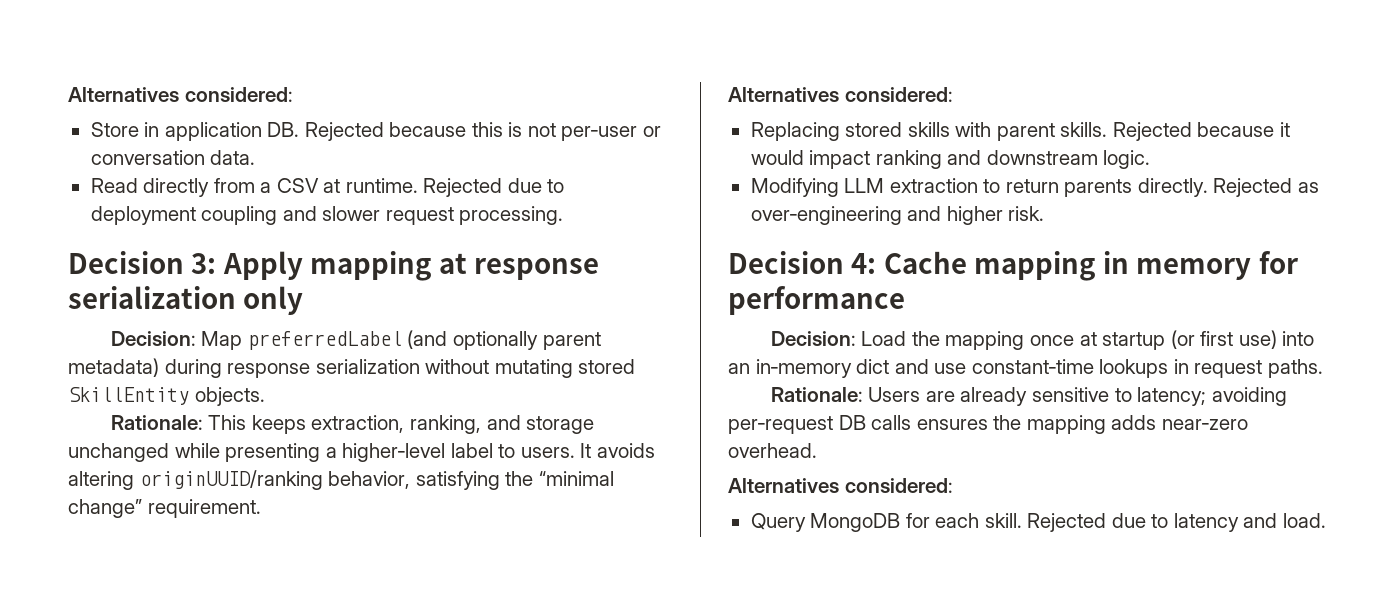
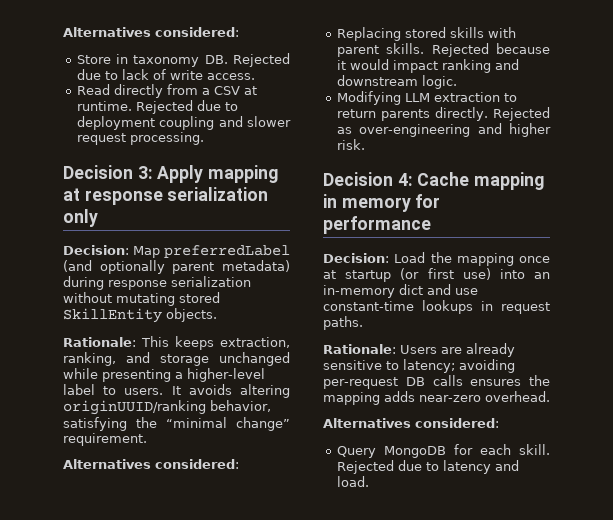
- Store in application DB. Rejected because this is not per‑user or conversation data.
+ Store in taxonomy DB. Rejected due to lack of write access.

